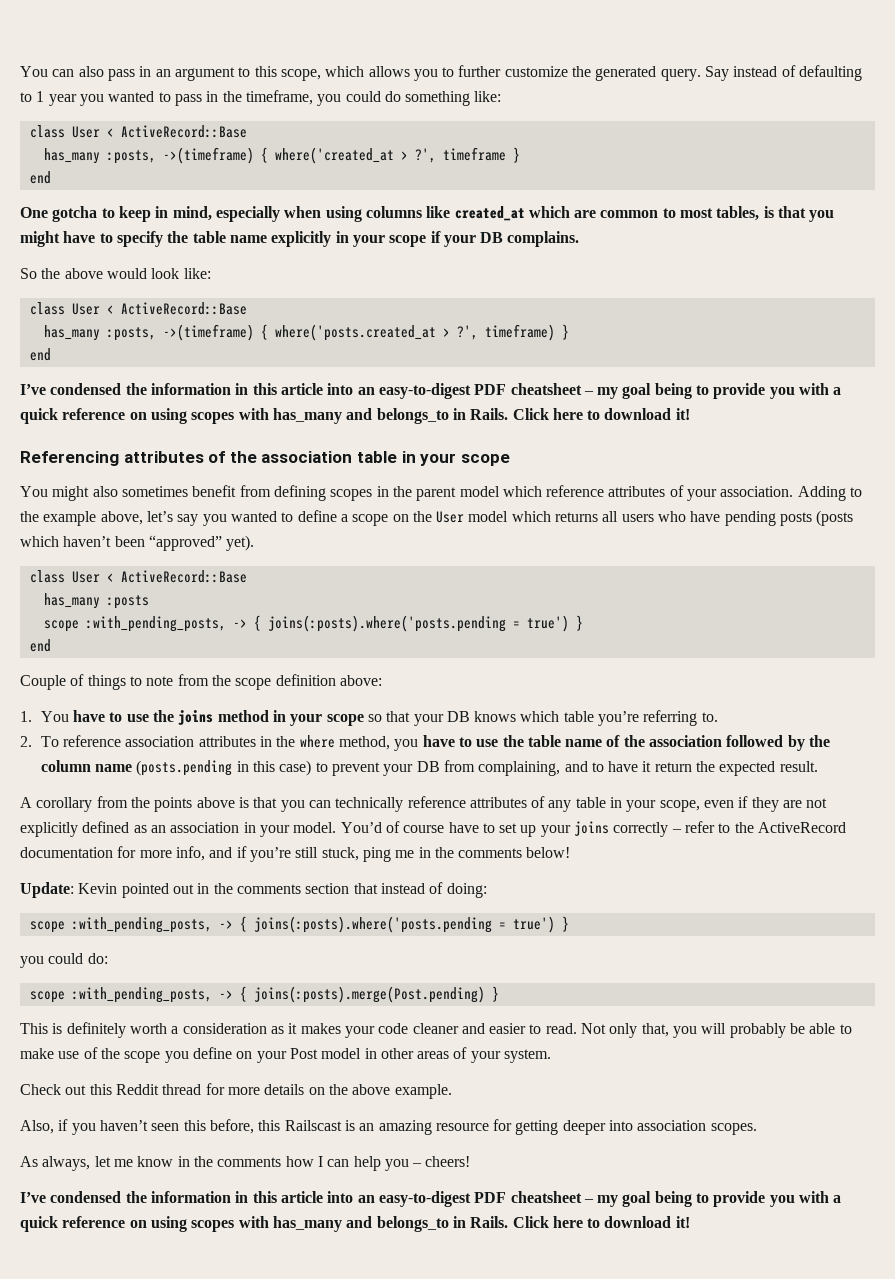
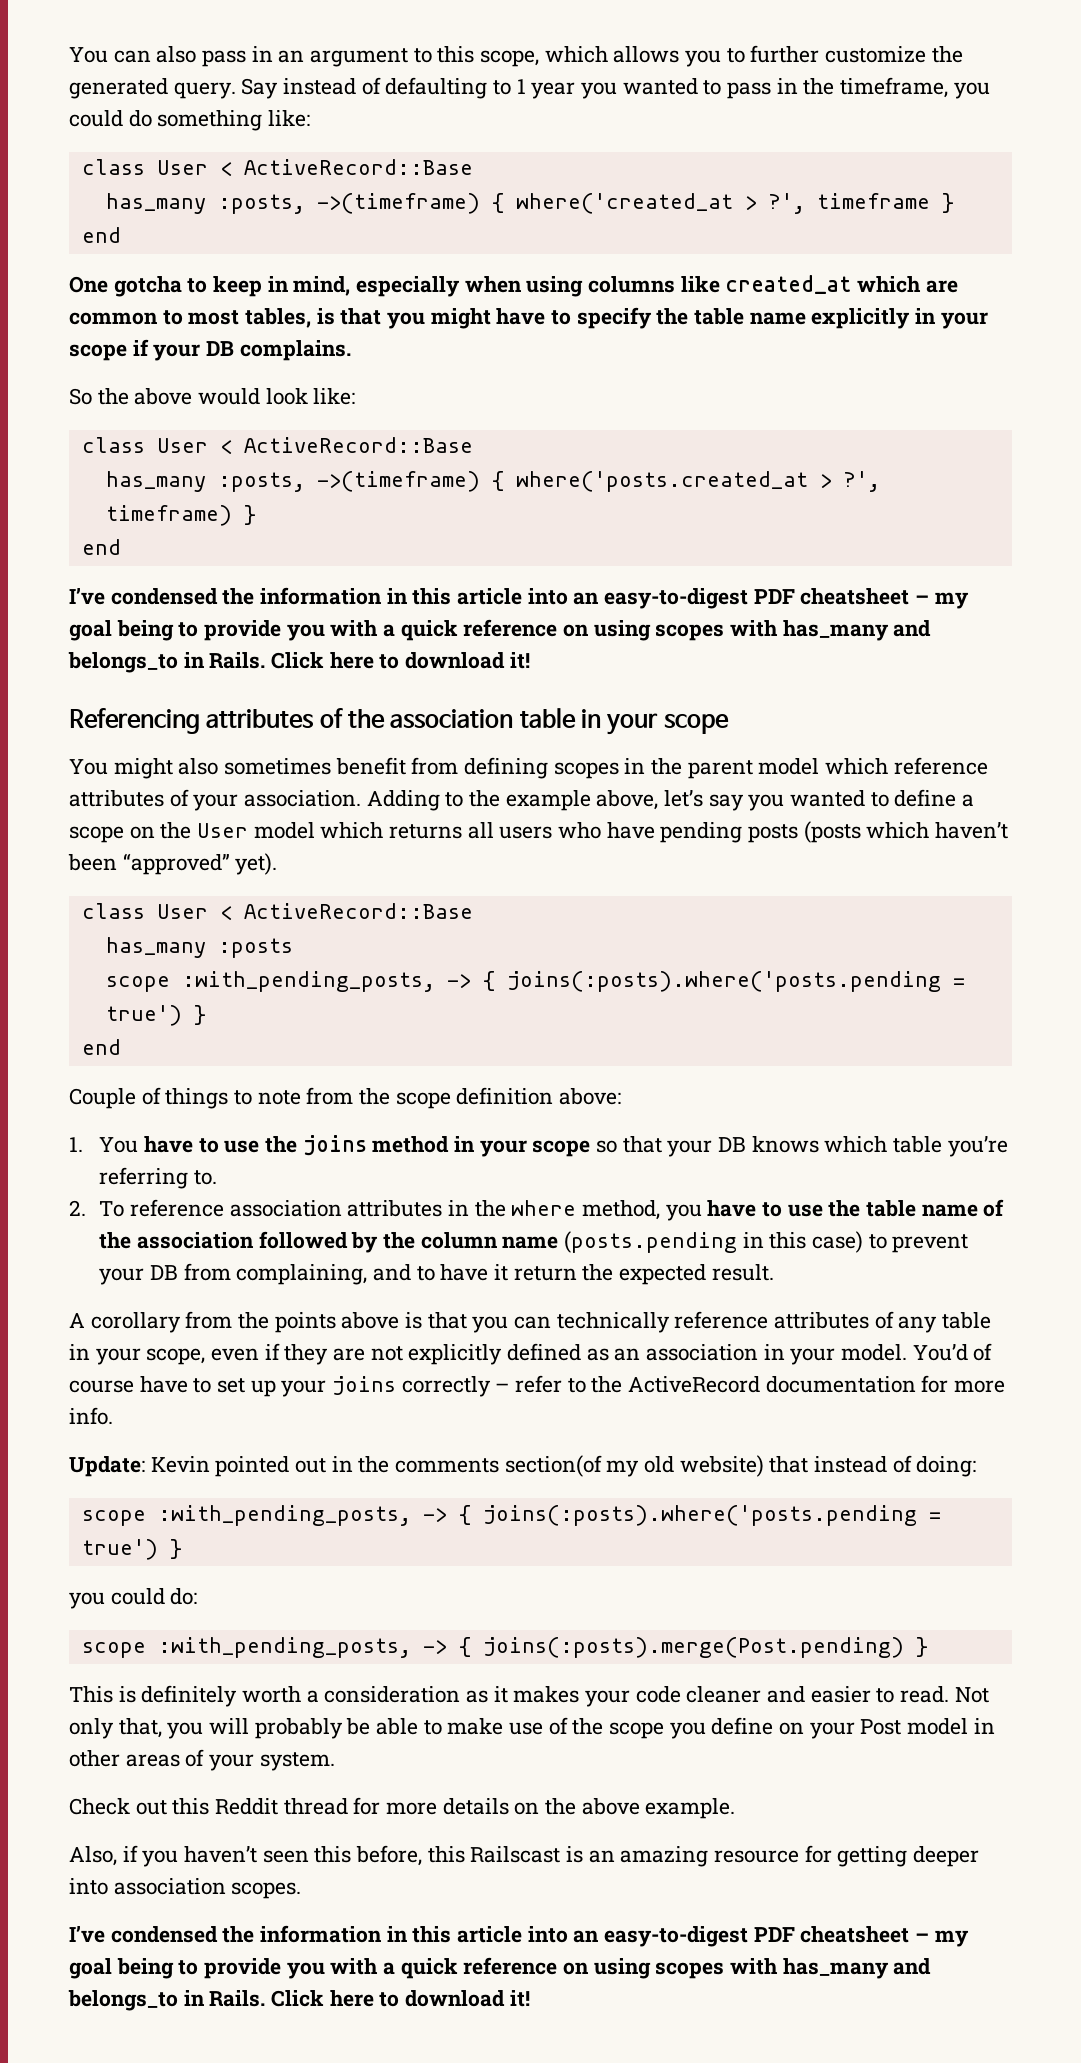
- You’d of course have to set up your joins correctly – refer to the ActiveRecord documentation for more info, and if you’re still stuck, ping me in the comments below!
+ You’d of course have to set up your joins correctly – refer to the ActiveRecord documentation for more info.
- Update: Kevin pointed out in the comments section that instead of doing:
+ Update: Kevin pointed out in the comments section(of my old website) that instead of doing:
- As always, let me know in the comments how I can help you – cheers!

